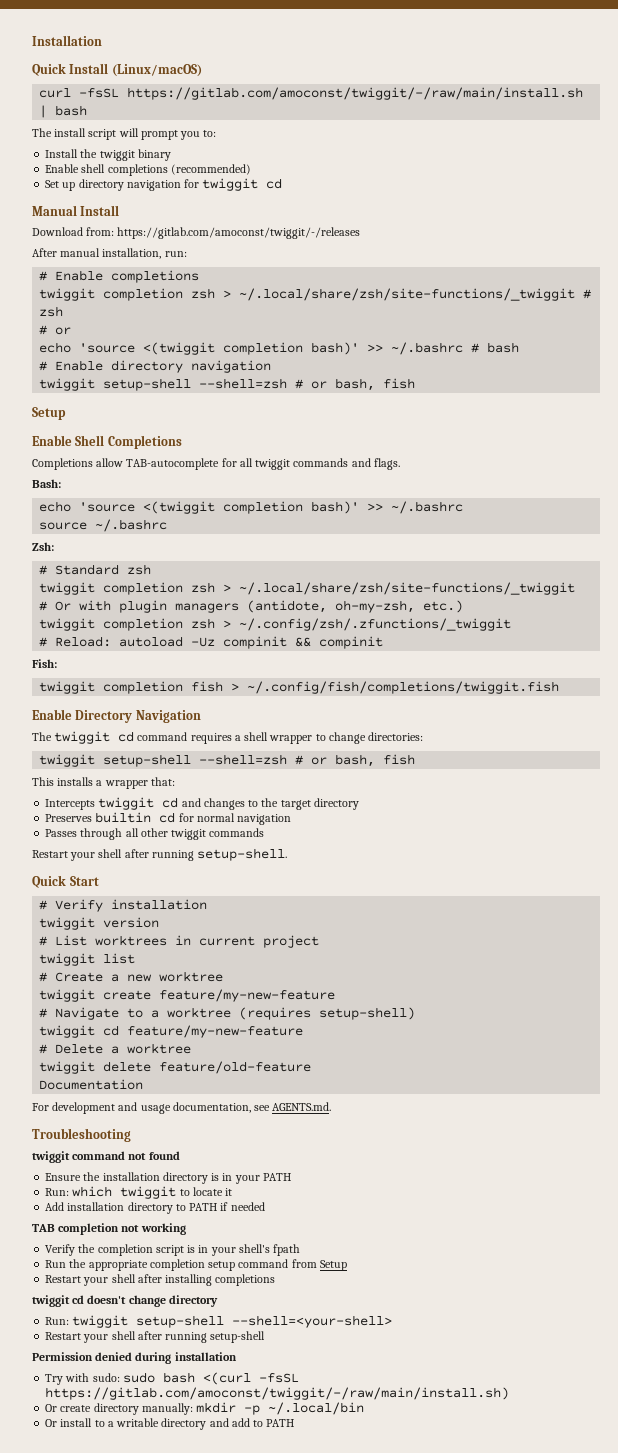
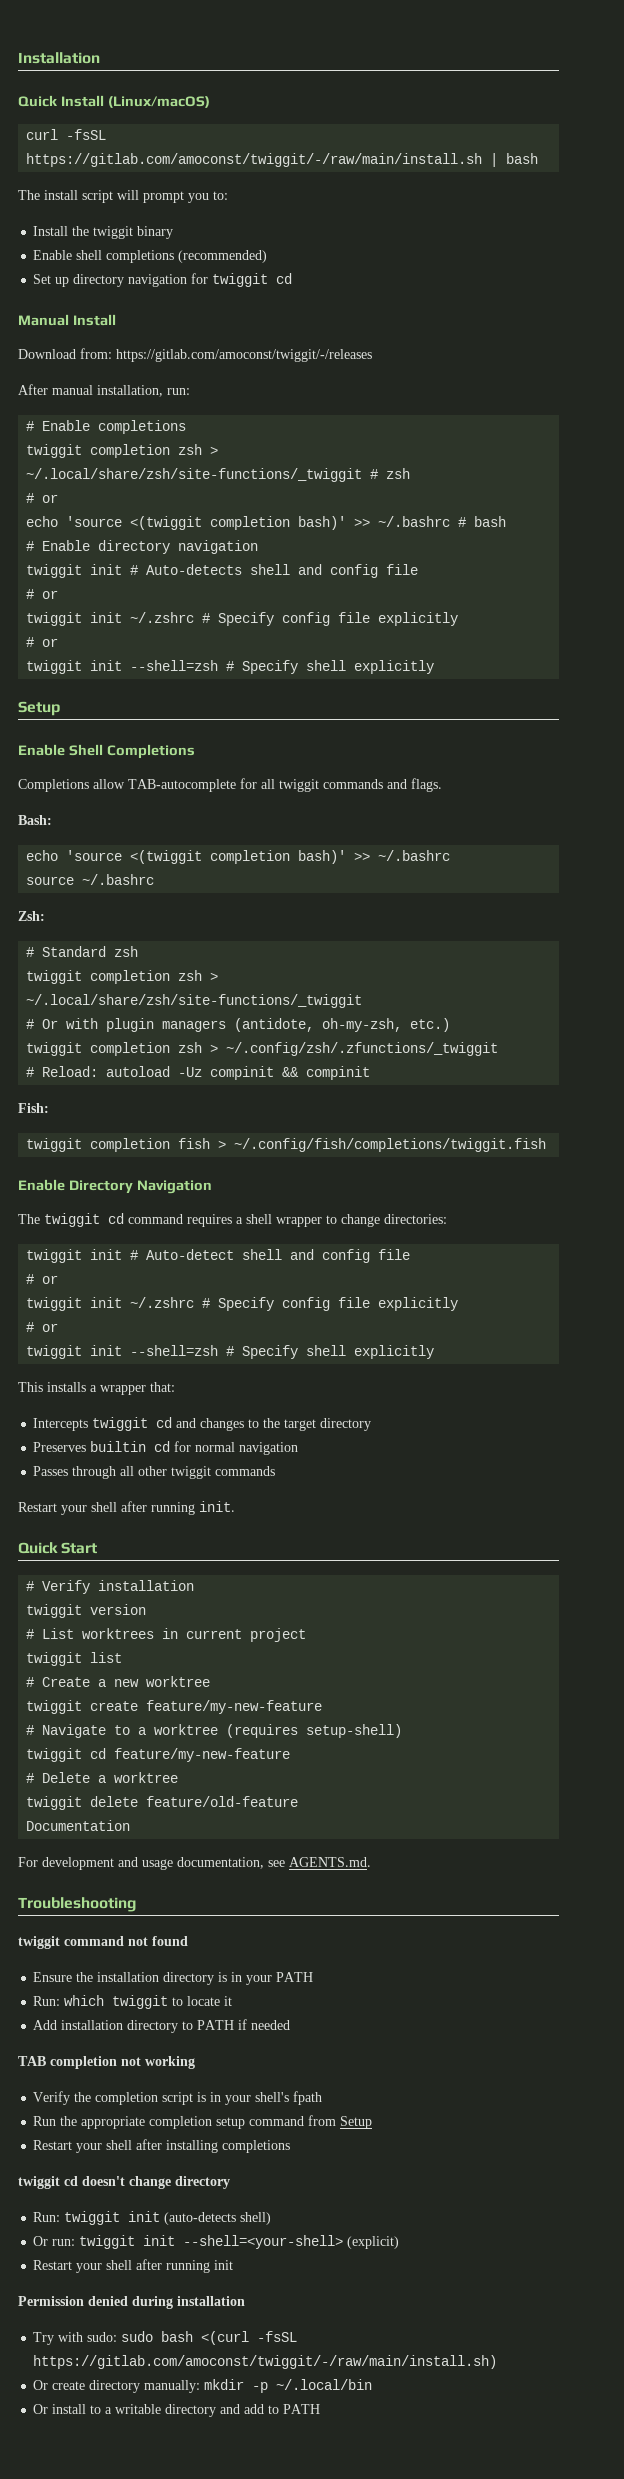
  # Enable directory navigation
- twiggit setup-shell --shell=zsh # or bash, fish
+ twiggit init # Auto-detects shell and config file
+ # or
+ twiggit init ~/.zshrc # Specify config file explicitly
+ # or
+ twiggit init --shell=zsh # Specify shell explicitly
  The twiggit cd command requires a shell wrapper to change directories:
- twiggit setup-shell --shell=zsh # or bash, fish
+ twiggit init # Auto-detect shell and config file
+ # or
+ twiggit init ~/.zshrc # Specify config file explicitly
+ # or
+ twiggit init --shell=zsh # Specify shell explicitly
- Restart your shell after running setup-shell.
+ Restart your shell after running init.
- Run: twiggit setup-shell --shell=<your-shell>
- Restart your shell after running setup-shell
+ Run: twiggit init (auto-detects shell)
+ Or run: twiggit init --shell=<your-shell> (explicit)
+ Restart your shell after running init

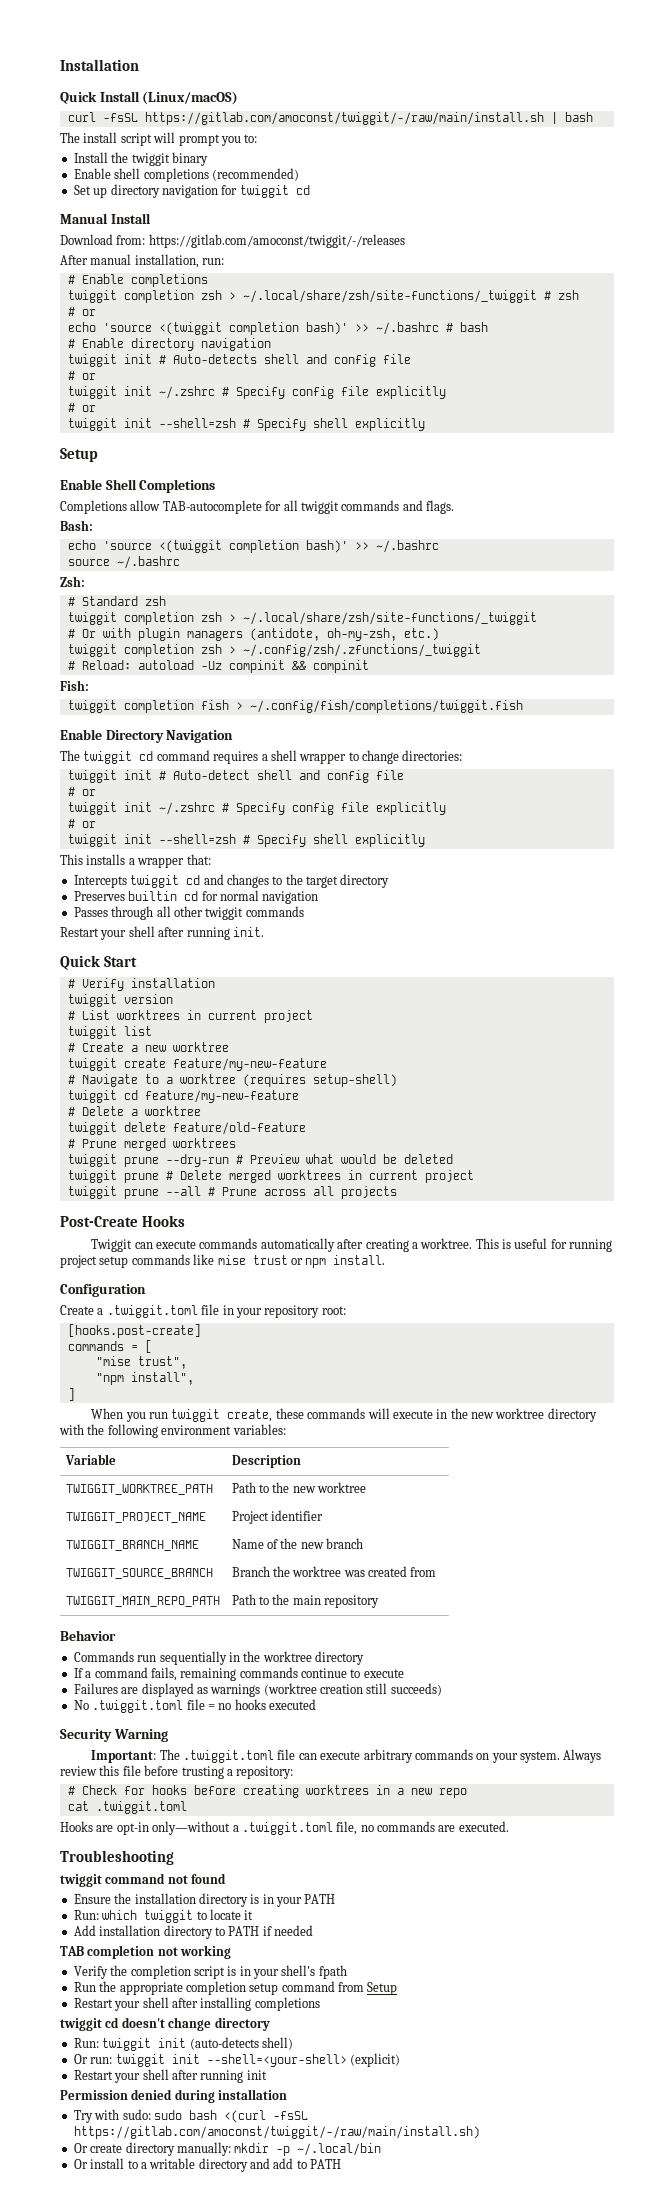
- Documentation
- For development and usage documentation, see AGENTS.md.
+ # Prune merged worktrees
+ twiggit prune --dry-run # Preview what would be deleted
+ twiggit prune # Delete merged worktrees in current project
+ twiggit prune --all # Prune across all projects
+ Post-Create Hooks
+ Twiggit can execute commands automatically after creating a worktree. This is useful for running project setup commands like mise trust or npm install.
+ Configuration
+ Create a .twiggit.toml file in your repository root:
+ [hooks.post-create]
+ commands = [
+ "mise trust",
+ "npm install",
+ ]
+ When you run twiggit create, these commands will execute in the new worktree directory with the following environment variables:
+ Variable | Description
+ TWIGGIT_WORKTREE_PATH | Path to the new worktree
+ TWIGGIT_PROJECT_NAME | Project identifier
+ TWIGGIT_BRANCH_NAME | Name of the new branch
+ TWIGGIT_SOURCE_BRANCH | Branch the worktree was created from
+ TWIGGIT_MAIN_REPO_PATH | Path to the main repository
+ Behavior
+ Commands run sequentially in the worktree directory
+ If a command fails, remaining commands continue to execute
+ Failures are displayed as warnings (worktree creation still succeeds)
+ No .twiggit.toml file = no hooks executed
+ Security Warning
+ Important: The .twiggit.toml file can execute arbitrary commands on your system. Always review this file before trusting a repository:
+ # Check for hooks before creating worktrees in a new repo
+ cat .twiggit.toml
+ Hooks are opt-in only—without a .twiggit.toml file, no commands are executed.

